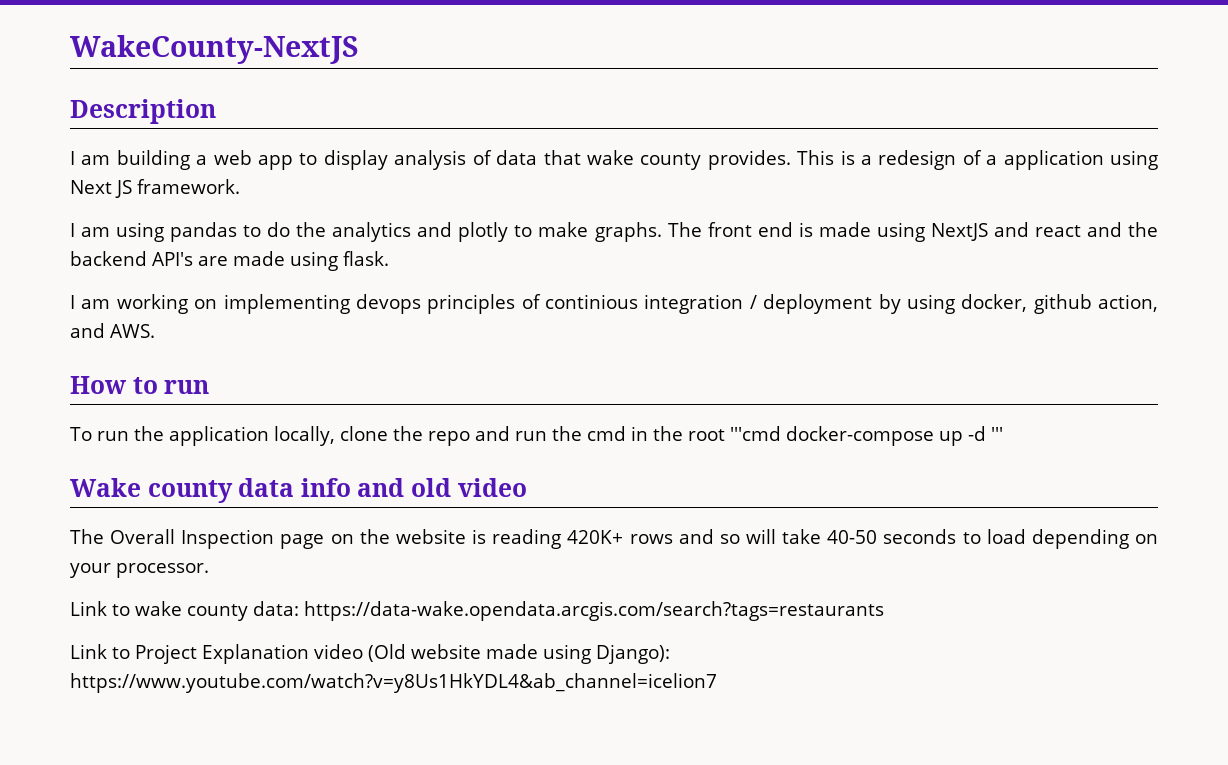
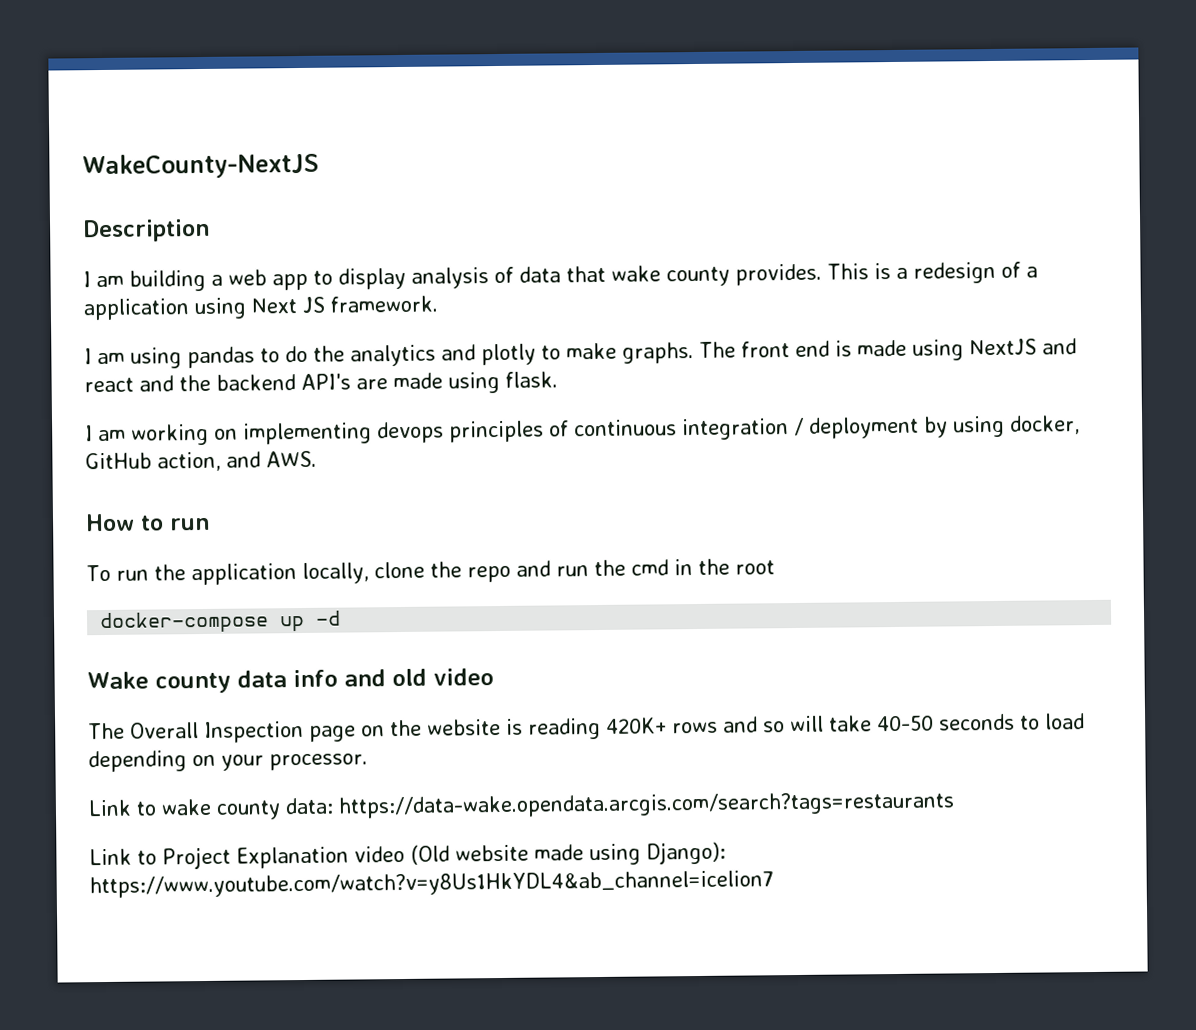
- I am working on implementing devops principles of continious integration / deployment by using docker, github action, and AWS.
+ I am working on implementing devops principles of continuous integration / deployment by using docker, GitHub action, and AWS.
- To run the application locally, clone the repo and run the cmd in the root '''cmd docker-compose up -d '''
+ To run the application locally, clone the repo and run the cmd in the root
+ docker-compose up -d

